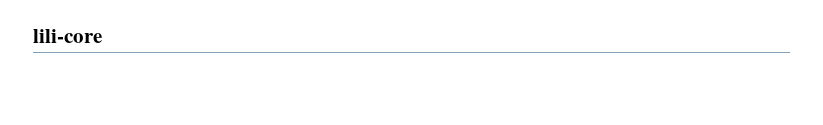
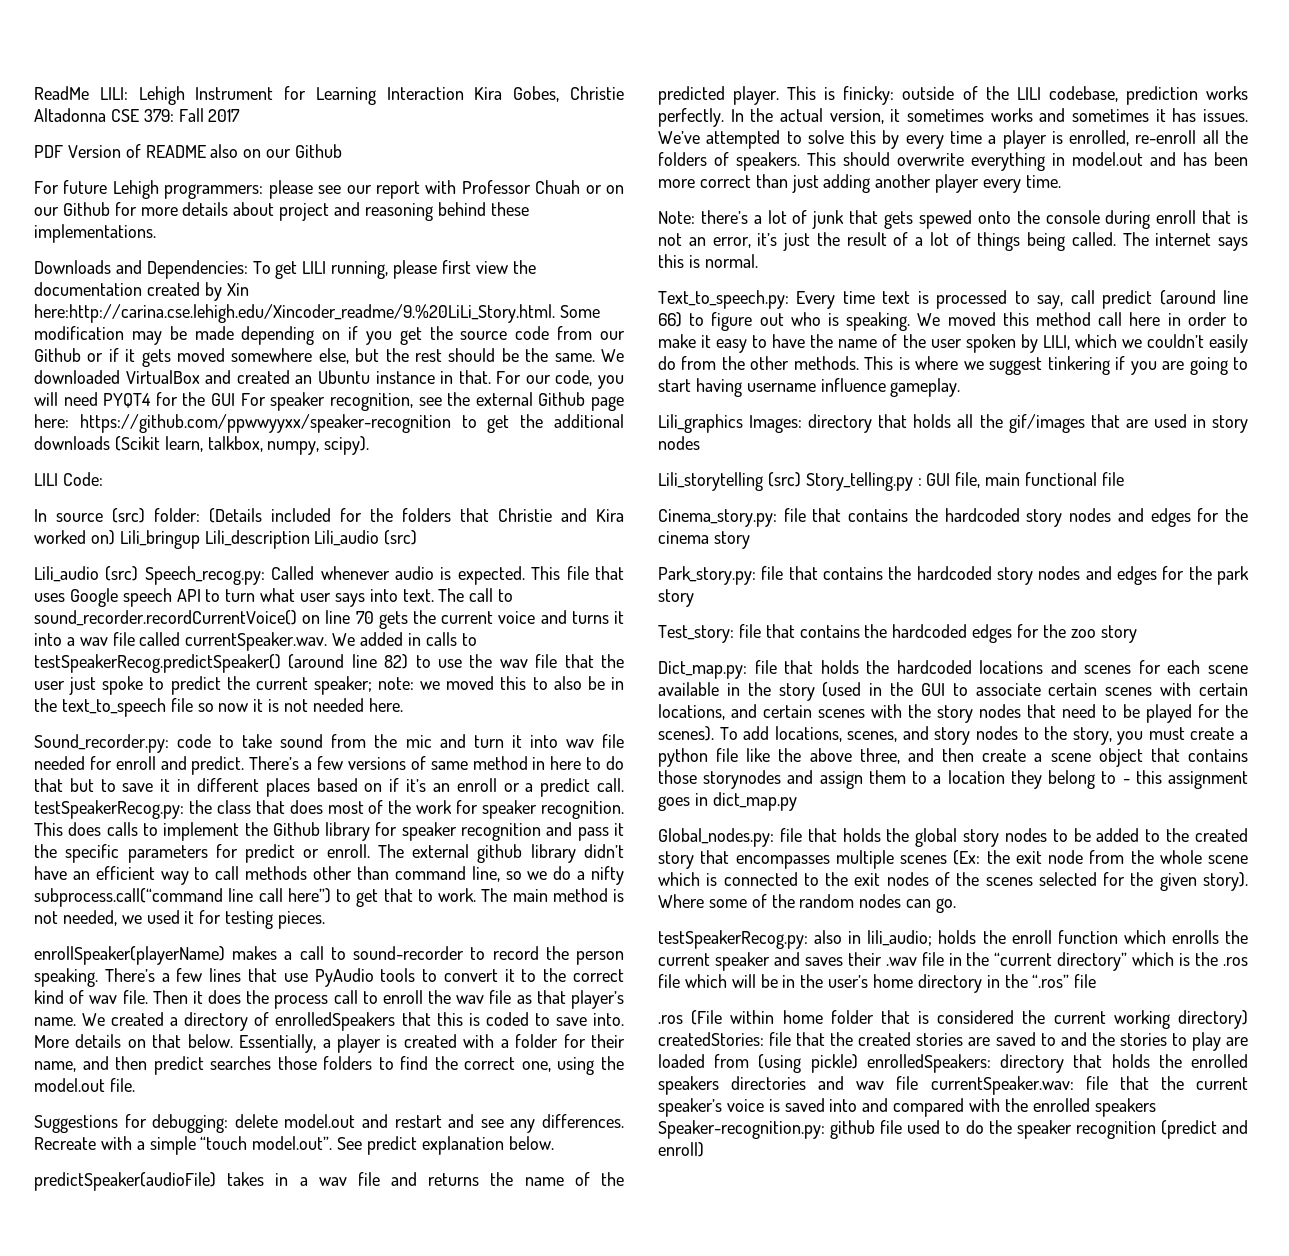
- lili-core
+ ReadMe LILI: Lehigh Instrument for Learning Interaction Kira Gobes, Christie Altadonna CSE 379: Fall 2017
+ PDF Version of README also on our Github
+ For future Lehigh programmers: please see our report with Professor Chuah or on our Github for more details about project and reasoning behind these implementations.
+ Downloads and Dependencies: To get LILI running, please first view the documentation created by Xin here:http://carina.cse.lehigh.edu/Xincoder_readme/9.%20LiLi_Story.html. Some modification may be made depending on if you get the source code from our Github or if it gets moved somewhere else, but the rest should be the same. We downloaded VirtualBox and created an Ubuntu instance in that. For our code, you will need PYQT4 for the GUI For speaker recognition, see the external Github page here: https://github.com/ppwwyyxx/speaker-recognition to get the additional downloads (Scikit learn, talkbox, numpy, scipy).
+ LILI Code:
+ In source (src) folder: (Details included for the folders that Christie and Kira worked on) Lili_bringup Lili_description Lili_audio (src)
+ Lili_audio (src) Speech_recog.py: Called whenever audio is expected. This file that uses Google speech API to turn what user says into text. The call to sound_recorder.recordCurrentVoice() on line 70 gets the current voice and turns it into a wav file called currentSpeaker.wav. We added in calls to testSpeakerRecog.predictSpeaker() (around line 82) to use the wav file that the user just spoke to predict the current speaker; note: we moved this to also be in the text_to_speech file so now it is not needed here.
+ Sound_recorder.py: code to take sound from the mic and turn it into wav file needed for enroll and predict. There’s a few versions of same method in here to do that but to save it in different places based on if it’s an enroll or a predict call. testSpeakerRecog.py: the class that does most of the work for speaker recognition. This does calls to implement the Github library for speaker recognition and pass it the specific parameters for predict or enroll. The external github library didn’t have an efficient way to call methods other than command line, so we do a nifty subprocess.call(“command line call here”) to get that to work. The main method is not needed, we used it for testing pieces.
+ enrollSpeaker(playerName) makes a call to sound-recorder to record the person speaking. There’s a few lines that use PyAudio tools to convert it to the correct kind of wav file. Then it does the process call to enroll the wav file as that player’s name. We created a directory of enrolledSpeakers that this is coded to save into. More details on that below. Essentially, a player is created with a folder for their name, and then predict searches those folders to find the correct one, using the model.out file.
+ Suggestions for debugging: delete model.out and restart and see any differences. Recreate with a simple “touch model.out”. See predict explanation below.
+ predictSpeaker(audioFile) takes in a wav file and returns the name of the predicted player. This is finicky: outside of the LILI codebase, prediction works perfectly. In the actual version, it sometimes works and sometimes it has issues. We’ve attempted to solve this by every time a player is enrolled, re-enroll all the folders of speakers. This should overwrite everything in model.out and has been more correct than just adding another player every time.
+ Note: there’s a lot of junk that gets spewed onto the console during enroll that is not an error, it’s just the result of a lot of things being called. The internet says this is normal.
+ Text_to_speech.py: Every time text is processed to say, call predict (around line 66) to figure out who is speaking. We moved this method call here in order to make it easy to have the name of the user spoken by LILI, which we couldn’t easily do from the other methods. This is where we suggest tinkering if you are going to start having username influence gameplay.
+ Lili_graphics Images: directory that holds all the gif/images that are used in story nodes
+ Lili_storytelling (src) Story_telling.py : GUI file, main functional file
+ Cinema_story.py: file that contains the hardcoded story nodes and edges for the cinema story
+ Park_story.py: file that contains the hardcoded story nodes and edges for the park story
+ Test_story: file that contains the hardcoded edges for the zoo story
+ Dict_map.py: file that holds the hardcoded locations and scenes for each scene available in the story (used in the GUI to associate certain scenes with certain locations, and certain scenes with the story nodes that need to be played for the scenes). To add locations, scenes, and story nodes to the story, you must create a python file like the above three, and then create a scene object that contains those storynodes and assign them to a location they belong to - this assignment goes in dict_map.py
+ Global_nodes.py: file that holds the global story nodes to be added to the created story that encompasses multiple scenes (Ex: the exit node from the whole scene which is connected to the exit nodes of the scenes selected for the given story). Where some of the random nodes can go.
+ testSpeakerRecog.py: also in lili_audio; holds the enroll function which enrolls the current speaker and saves their .wav file in the “current directory” which is the .ros file which will be in the user’s home directory in the “.ros” file
+ .ros (File within home folder that is considered the current working directory) createdStories: file that the created stories are saved to and the stories to play are loaded from (using pickle) enrolledSpeakers: directory that holds the enrolled speakers directories and wav file currentSpeaker.wav: file that the current speaker’s voice is saved into and compared with the enrolled speakers Speaker-recognition.py: github file used to do the speaker recognition (predict and enroll)

